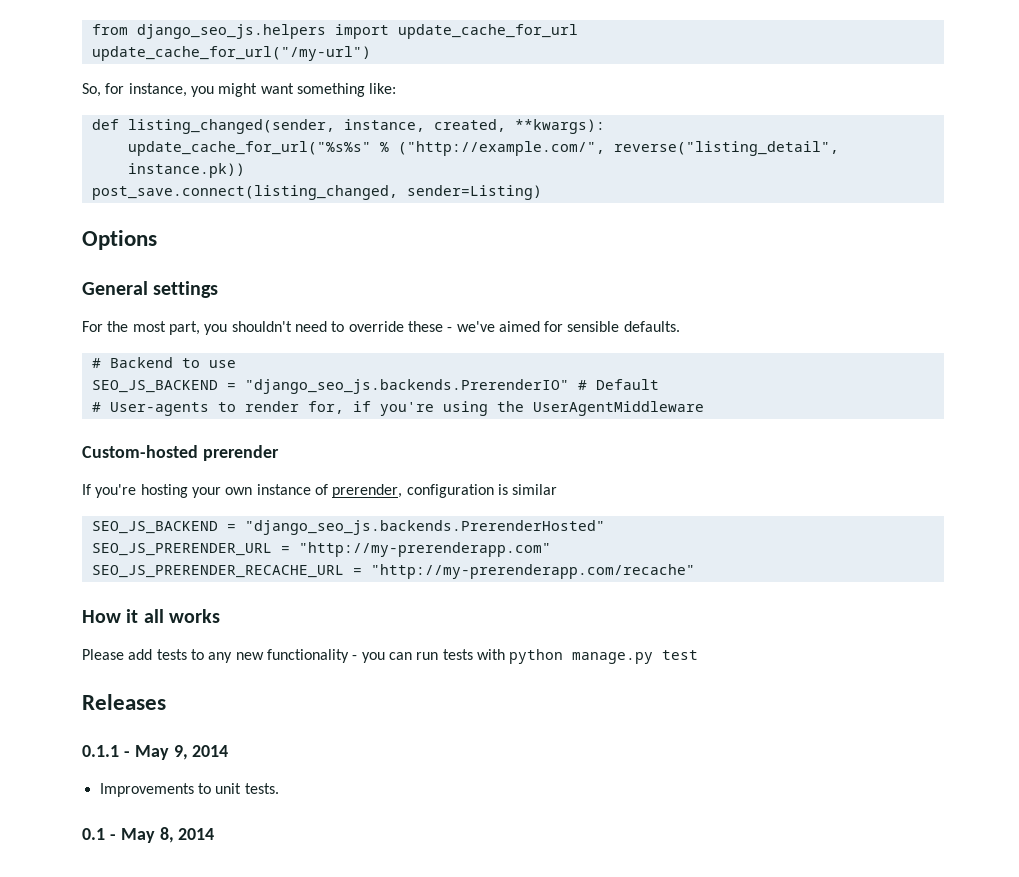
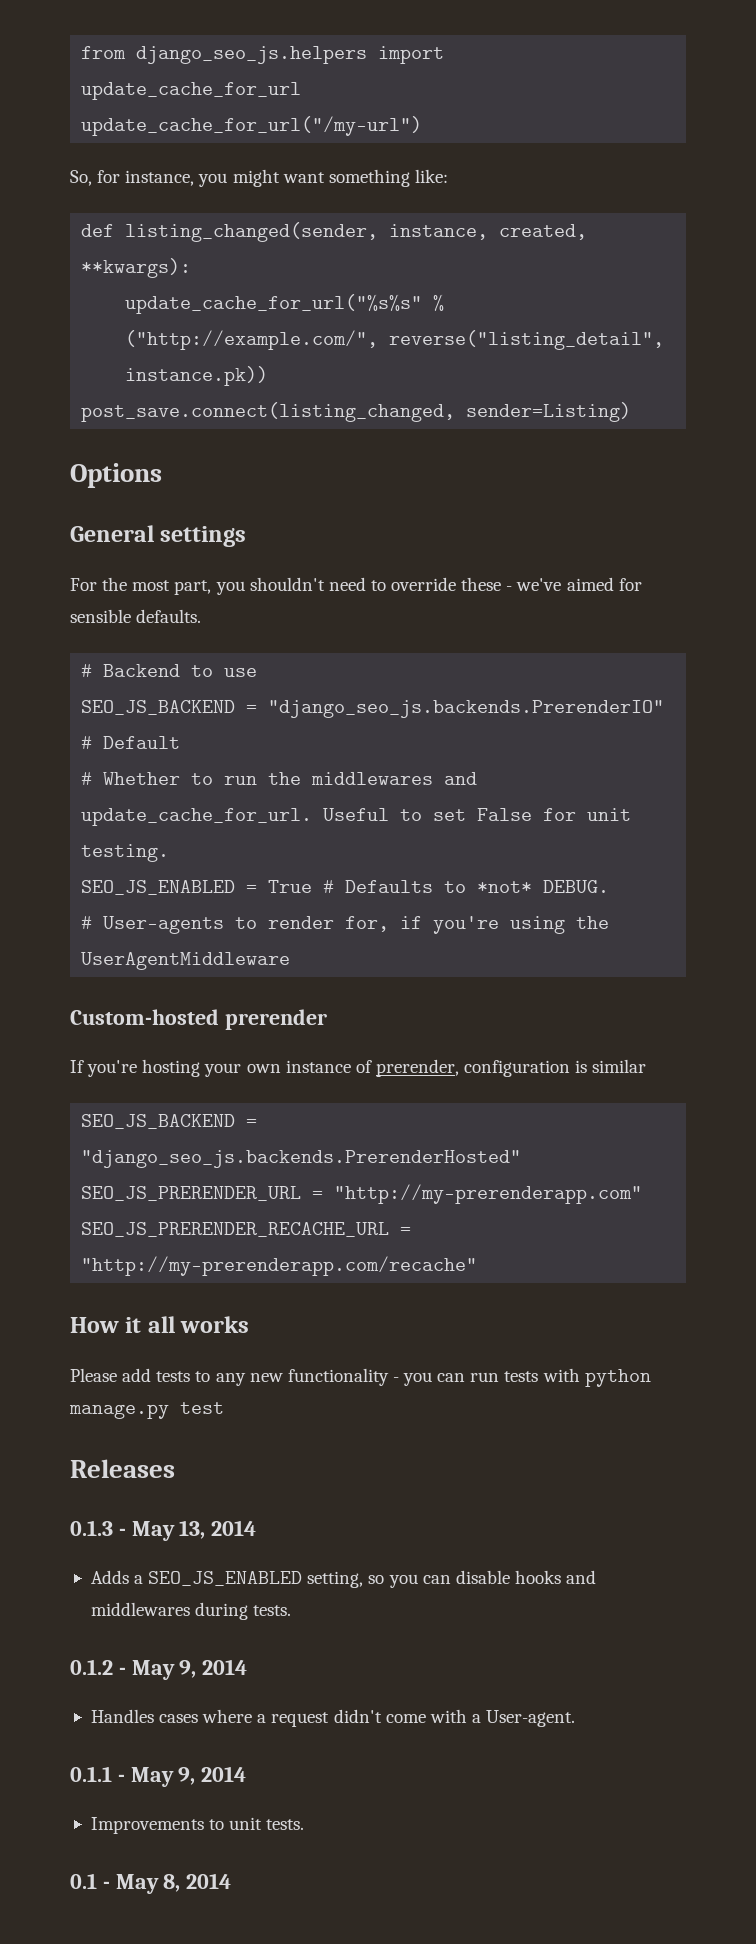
+ # Whether to run the middlewares and update_cache_for_url. Useful to set False for unit testing.
+ SEO_JS_ENABLED = True # Defaults to *not* DEBUG.
+ 0.1.3 - May 13, 2014
+ Adds a SEO_JS_ENABLED setting, so you can disable hooks and middlewares during tests.
+ 0.1.2 - May 9, 2014
+ Handles cases where a request didn't come with a User-agent.

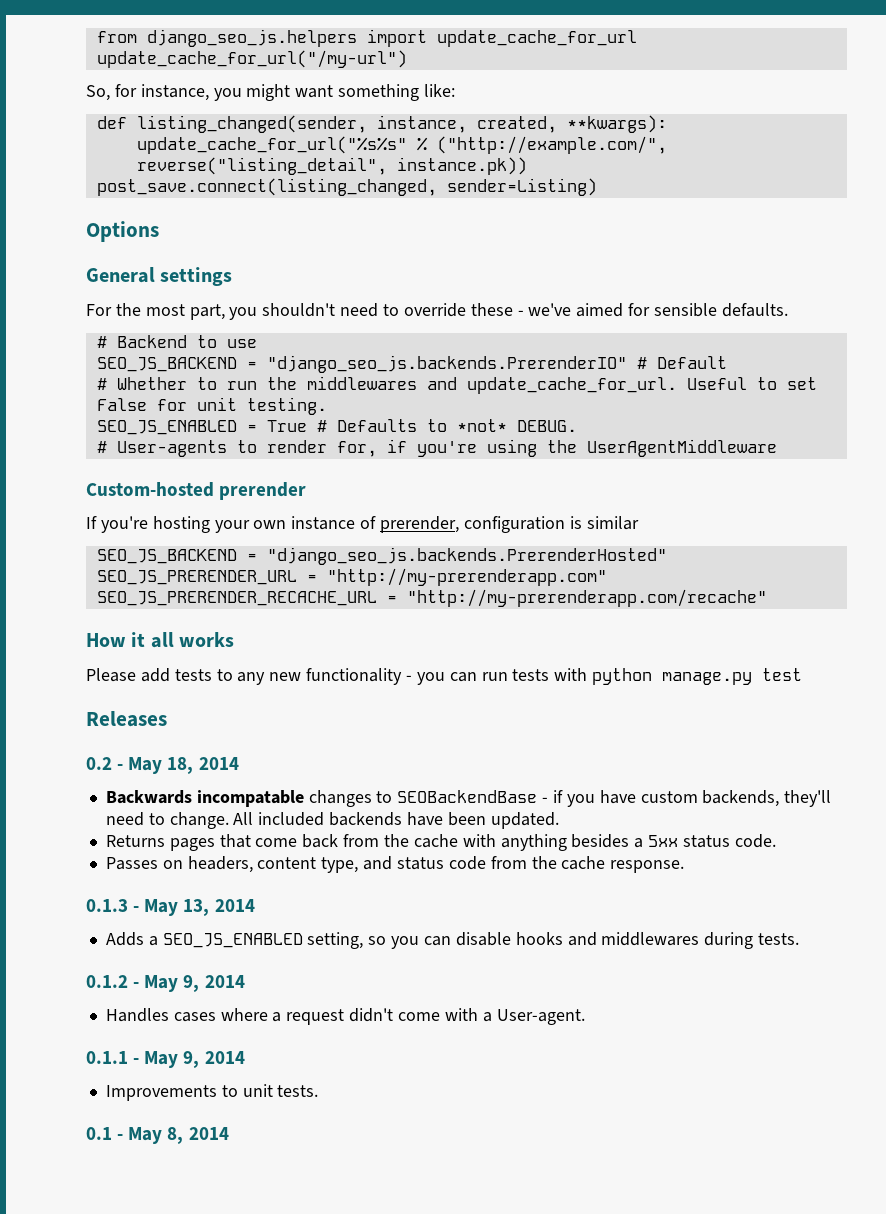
+ 0.2 - May 18, 2014
+ Backwards incompatable changes to SEOBackendBase - if you have custom backends, they'll need to change. All included backends have been updated.
+ Returns pages that come back from the cache with anything besides a 5xx status code.
+ Passes on headers, content type, and status code from the cache response.

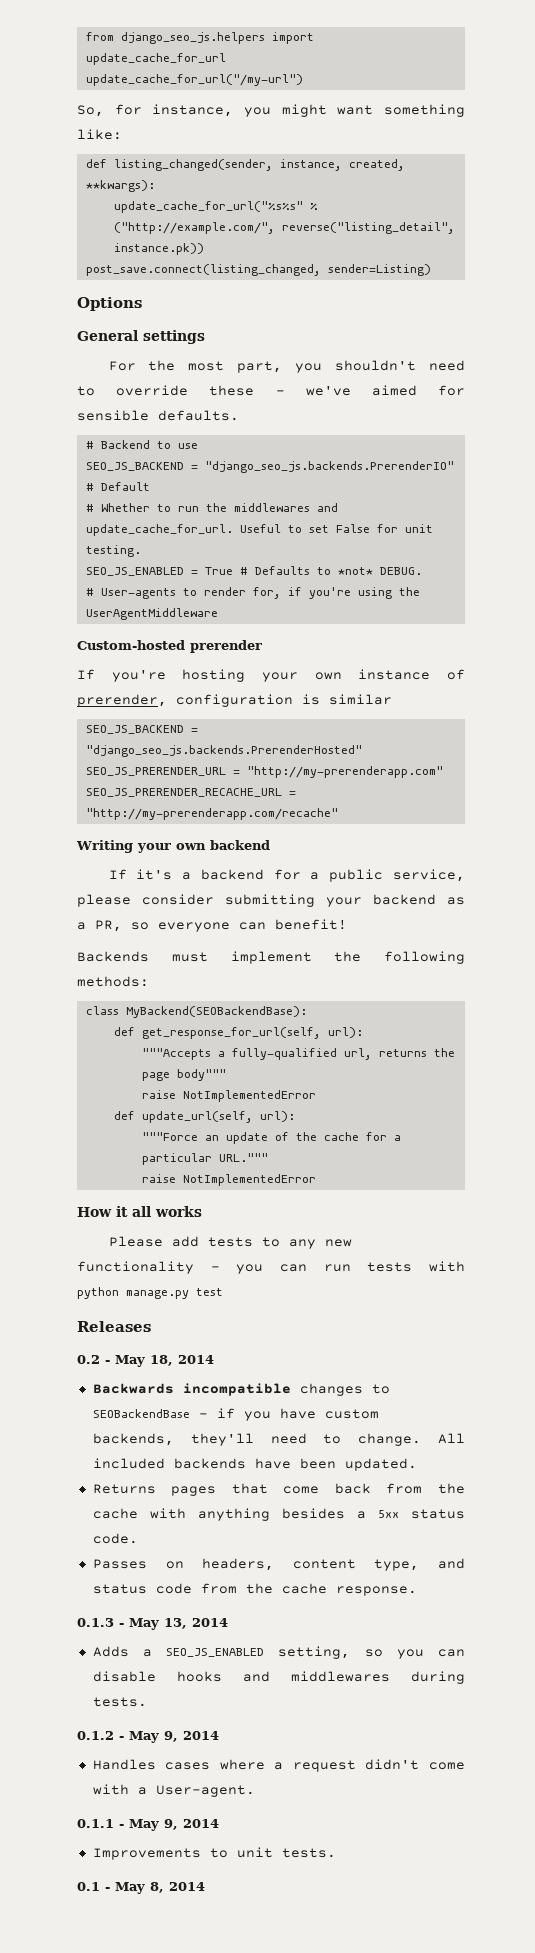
+ Writing your own backend
+ If it's a backend for a public service, please consider submitting your backend as a PR, so everyone can benefit!
+ Backends must implement the following methods:
+ class MyBackend(SEOBackendBase):
+ def get_response_for_url(self, url):
+ """Accepts a fully-qualified url, returns the page body"""
+ raise NotImplementedError
+ def update_url(self, url):
+ """Force an update of the cache for a particular URL."""
+ raise NotImplementedError
- Backwards incompatable changes to SEOBackendBase - if you have custom backends, they'll need to change.
+ Backwards incompatible changes to SEOBackendBase - if you have custom backends, they'll need to change.

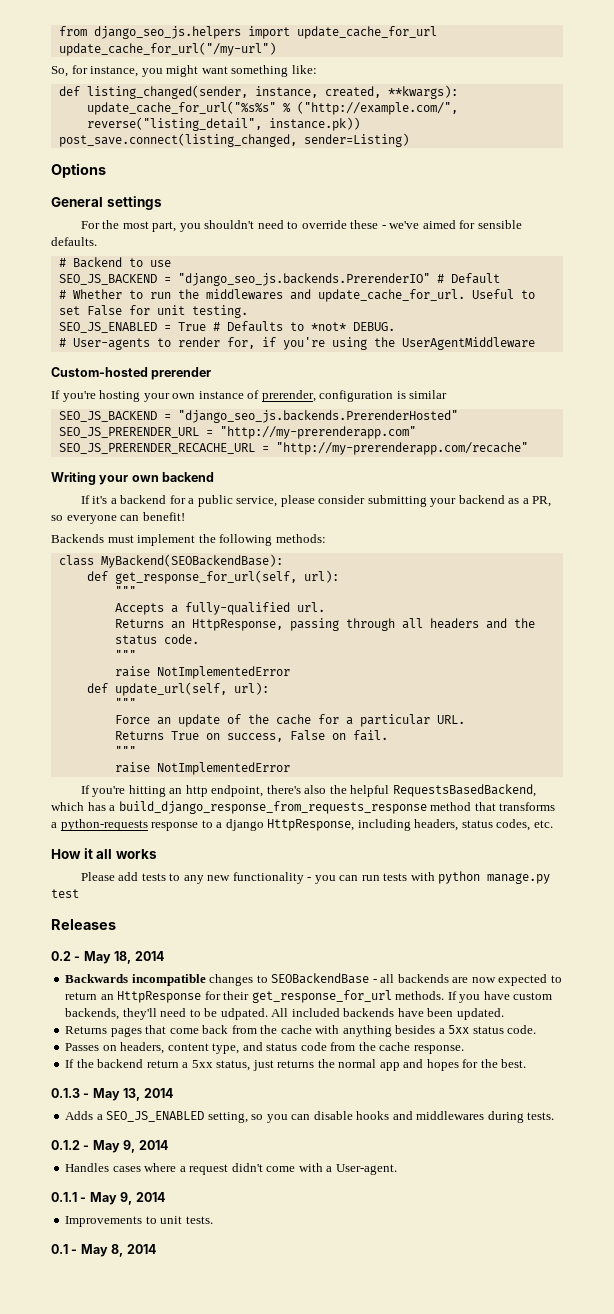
  def get_response_for_url(self, url):
- """Accepts a fully-qualified url, returns the page body"""
+ """
+ Accepts a fully-qualified url.
+ Returns an HttpResponse, passing through all headers and the status code.
+ """
  def update_url(self, url):
- """Force an update of the cache for a particular URL."""
+ """
+ Force an update of the cache for a particular URL.
+ Returns True on success, False on fail.
+ """
  raise NotImplementedError
+ If you're hitting an http endpoint, there's also the helpful RequestsBasedBackend, which has a build_django_response_from_requests_response method that transforms a python-requests response to a django HttpResponse, including headers, status codes, etc.
- Backwards incompatible changes to SEOBackendBase - if you have custom backends, they'll need to change.
+ Backwards incompatible changes to SEOBackendBase - all backends are now expected to return an HttpResponse for their get_response_for_url methods. If you have custom backends, they'll need to be udpated.
+ If the backend return a 5xx status, just returns the normal app and hopes for the best.

